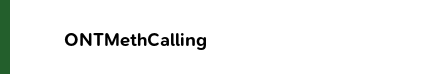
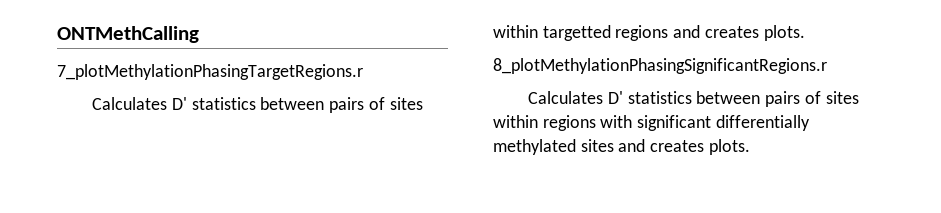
+ 7_plotMethylationPhasingTargetRegions.r
+ Calculates D' statistics between pairs of sites within targetted regions and creates plots.
+ 8_plotMethylationPhasingSignificantRegions.r
+ Calculates D' statistics between pairs of sites within regions with significant differentially methylated sites and creates plots.

